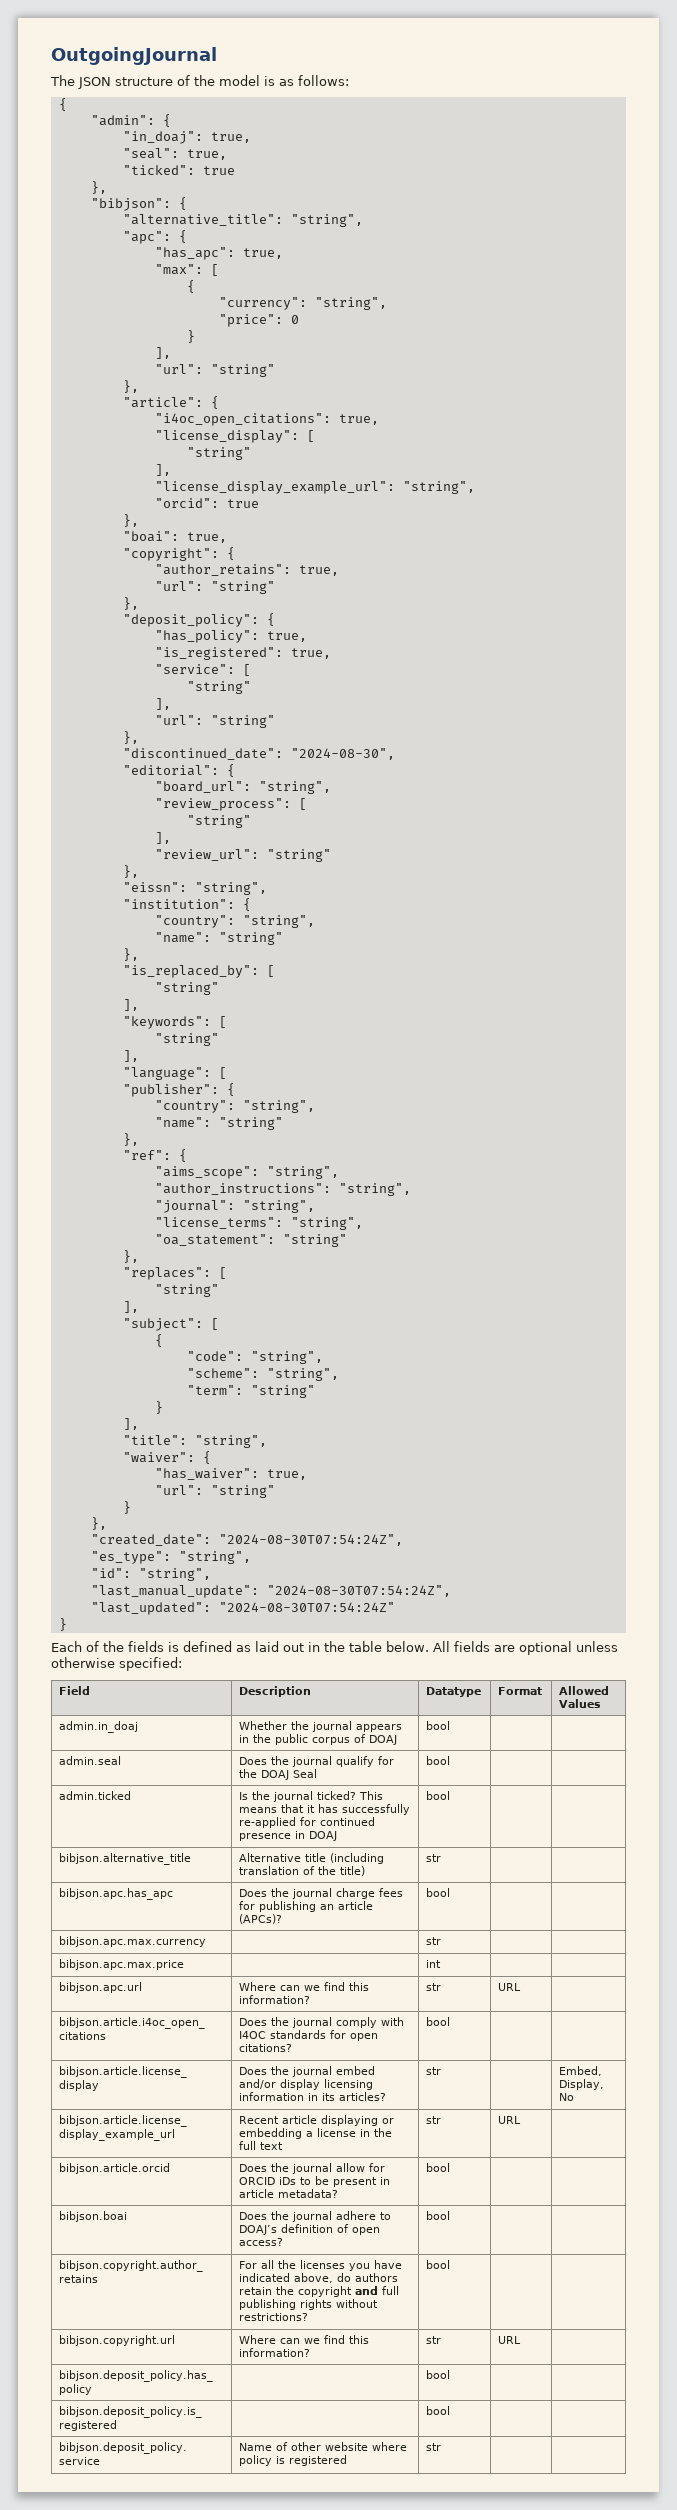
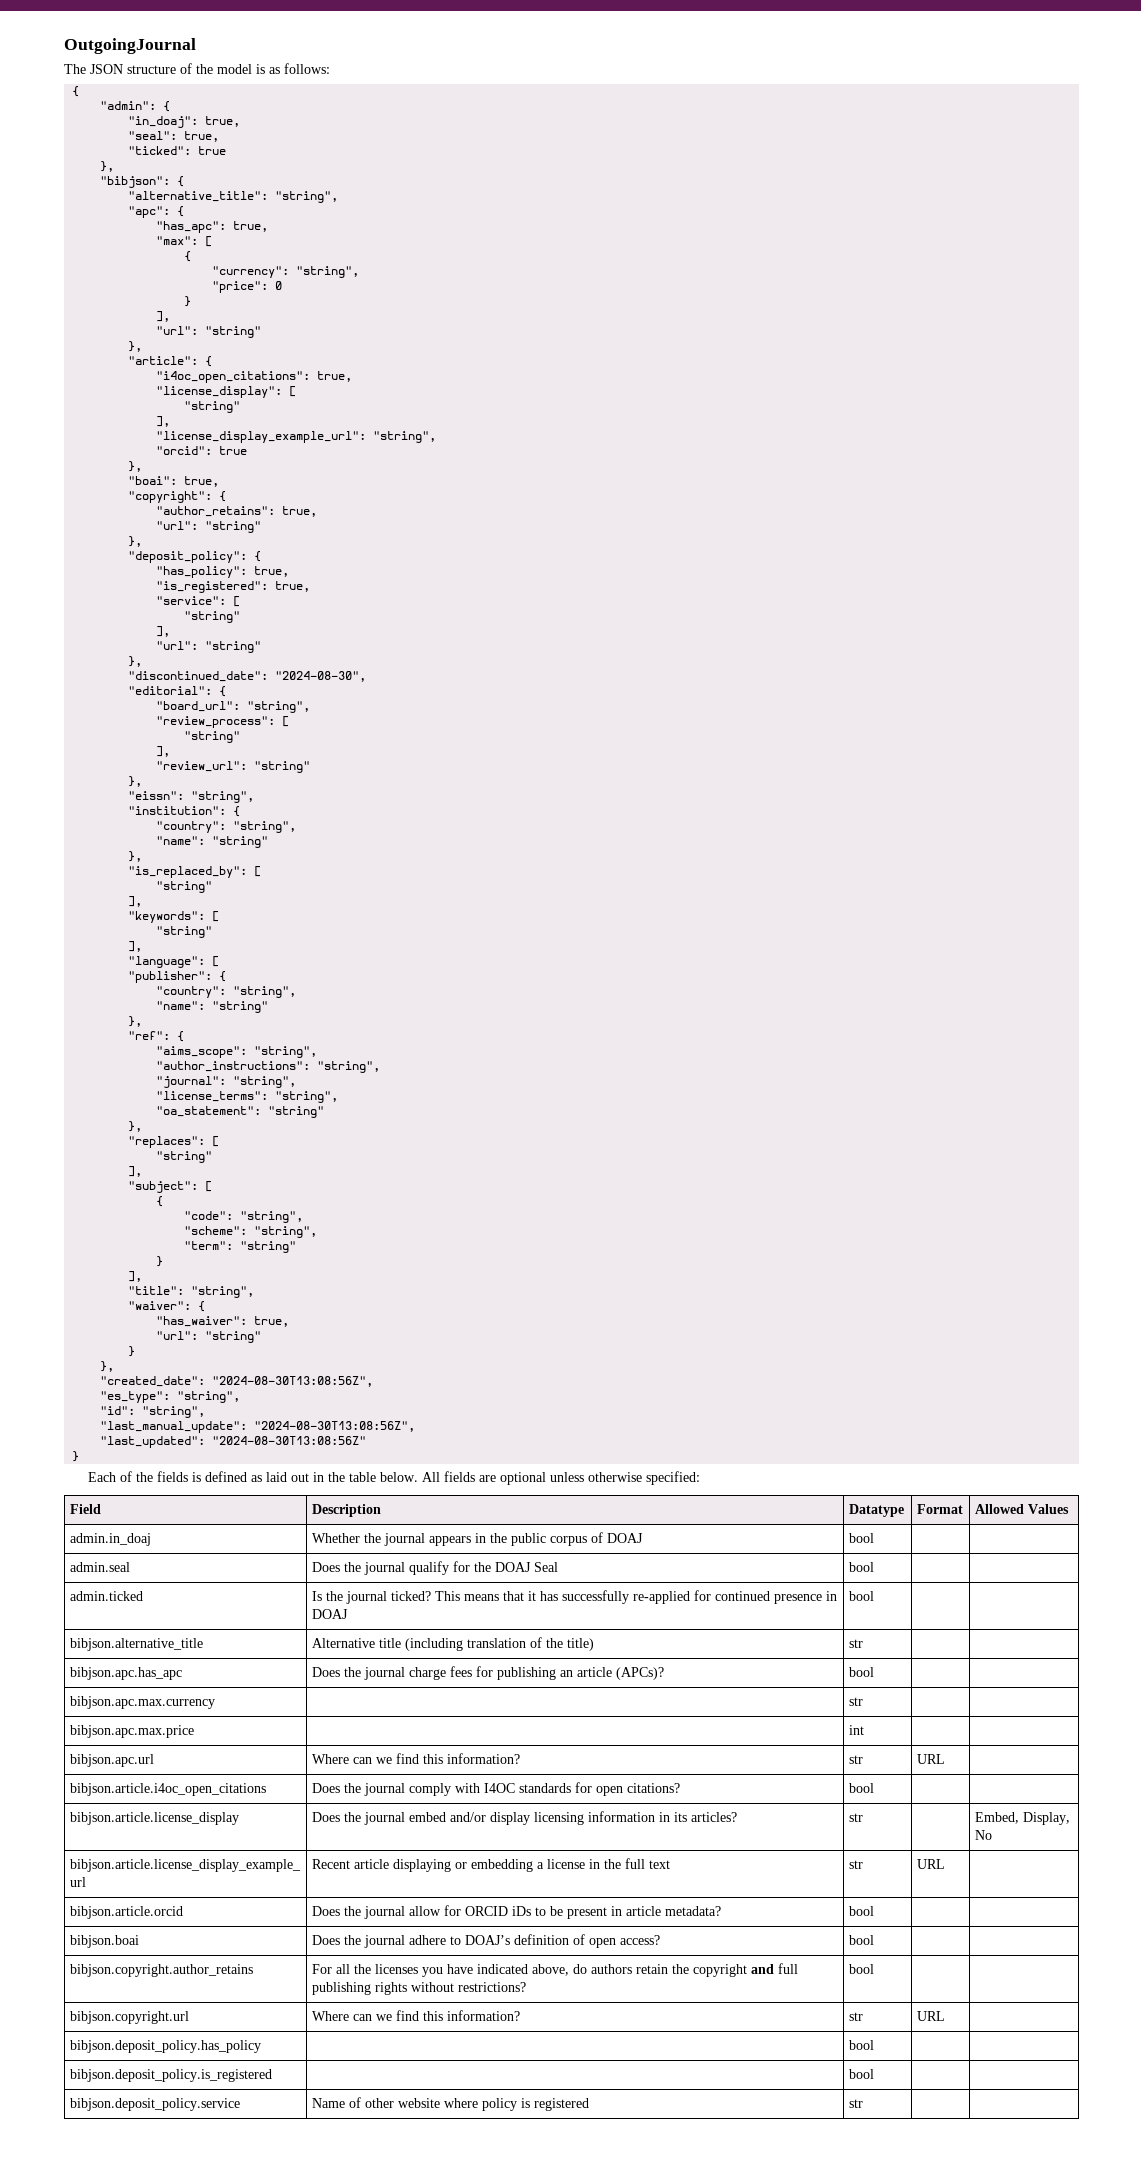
- "created_date": "2024-08-30T07:54:24Z",
+ "created_date": "2024-08-30T13:08:56Z",
- "last_manual_update": "2024-08-30T07:54:24Z",
+ "last_manual_update": "2024-08-30T13:08:56Z",
- "last_updated": "2024-08-30T07:54:24Z"
+ "last_updated": "2024-08-30T13:08:56Z"

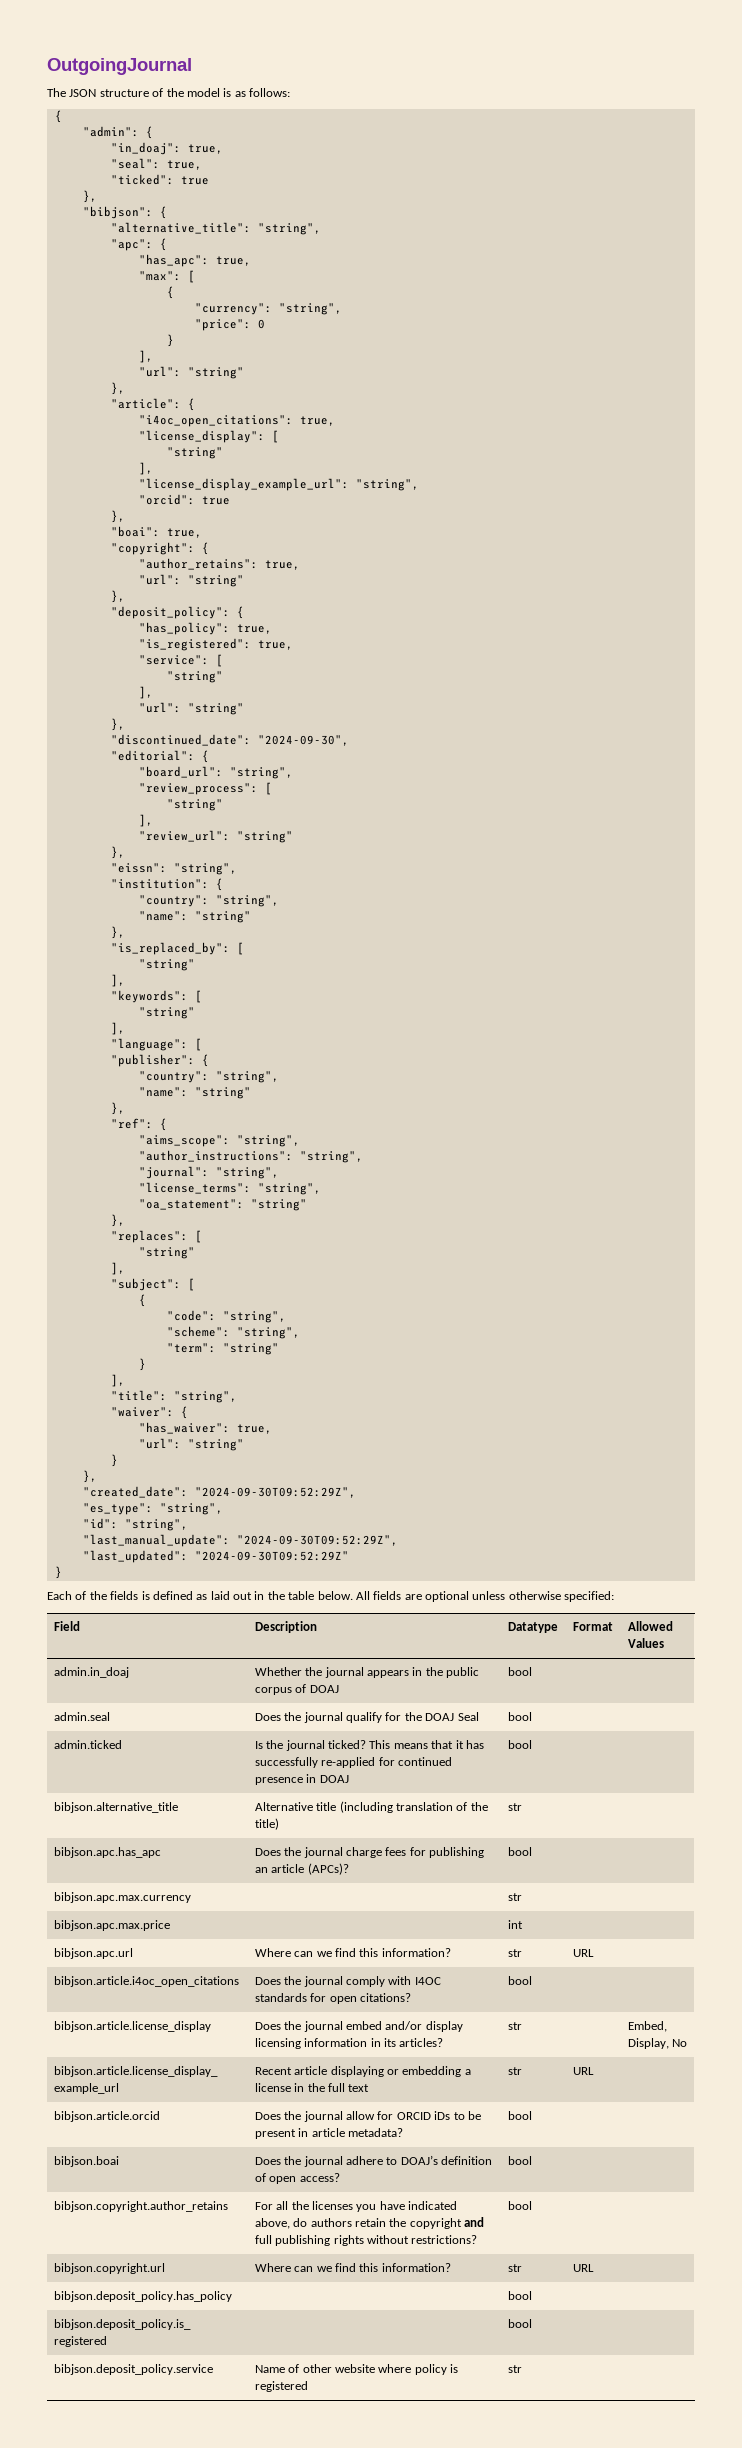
- "discontinued_date": "2024-08-30",
+ "discontinued_date": "2024-09-30",
- "created_date": "2024-08-30T13:08:56Z",
+ "created_date": "2024-09-30T09:52:29Z",
- "last_manual_update": "2024-08-30T13:08:56Z",
+ "last_manual_update": "2024-09-30T09:52:29Z",
- "last_updated": "2024-08-30T13:08:56Z"
+ "last_updated": "2024-09-30T09:52:29Z"

